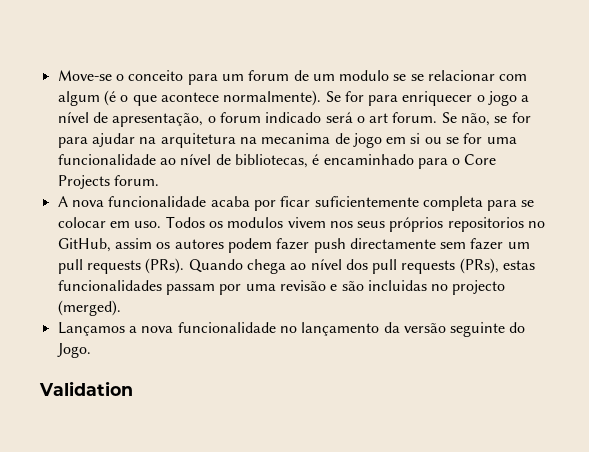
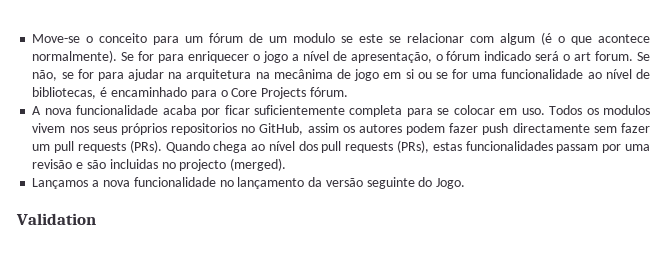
- Move-se o conceito para um forum de um modulo se se relacionar com algum (é o que acontece normalmente).
+ Move-se o conceito para um fórum de um modulo se este se relacionar com algum (é o que acontece normalmente).
- Se for para enriquecer o jogo a nível de apresentação, o forum indicado será o art forum.
+ Se for para enriquecer o jogo a nível de apresentação, o fórum indicado será o art forum.
- Se não, se for para ajudar na arquitetura na mecanima de jogo em si ou se for uma funcionalidade ao nível de bibliotecas, é encaminhado para o Core Projects forum.
+ Se não, se for para ajudar na arquitetura na mecânima de jogo em si ou se for uma funcionalidade ao nível de bibliotecas, é encaminhado para o Core Projects fórum.

